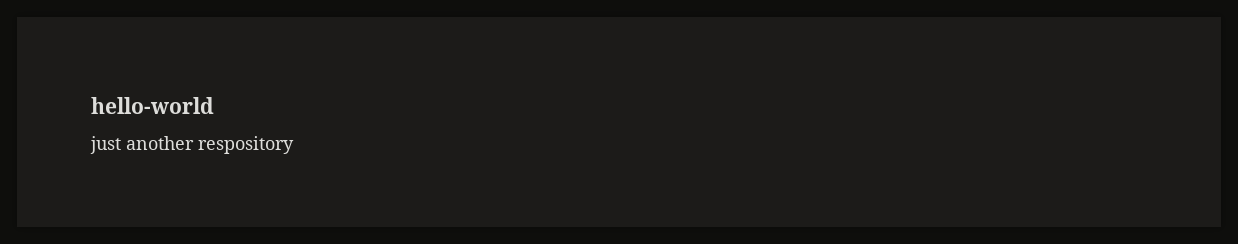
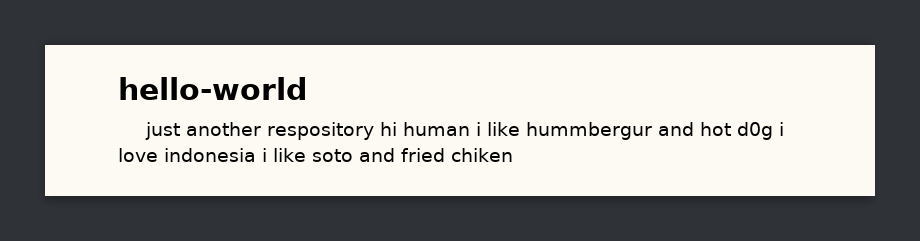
- just another respository
+ just another respository hi human i like hummbergur and hot d0g i love indonesia i like soto and fried chiken

